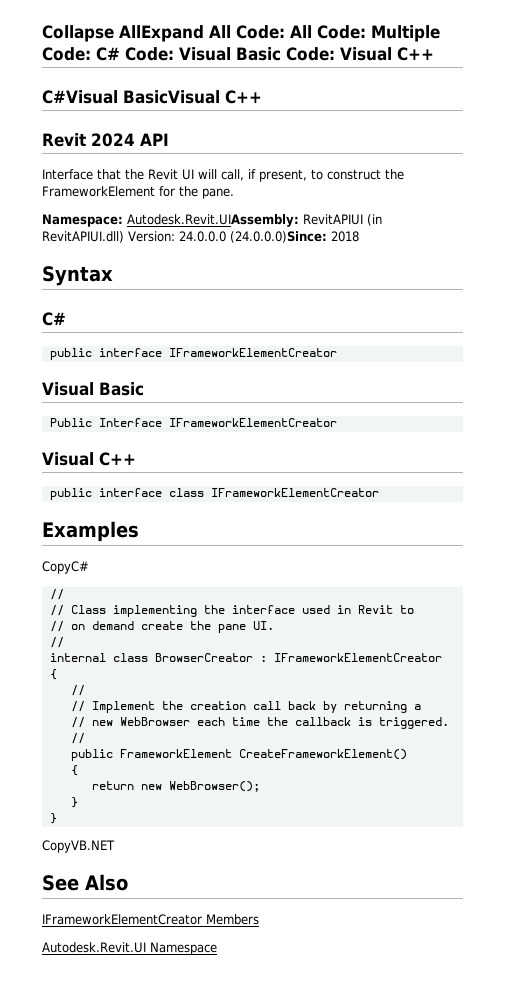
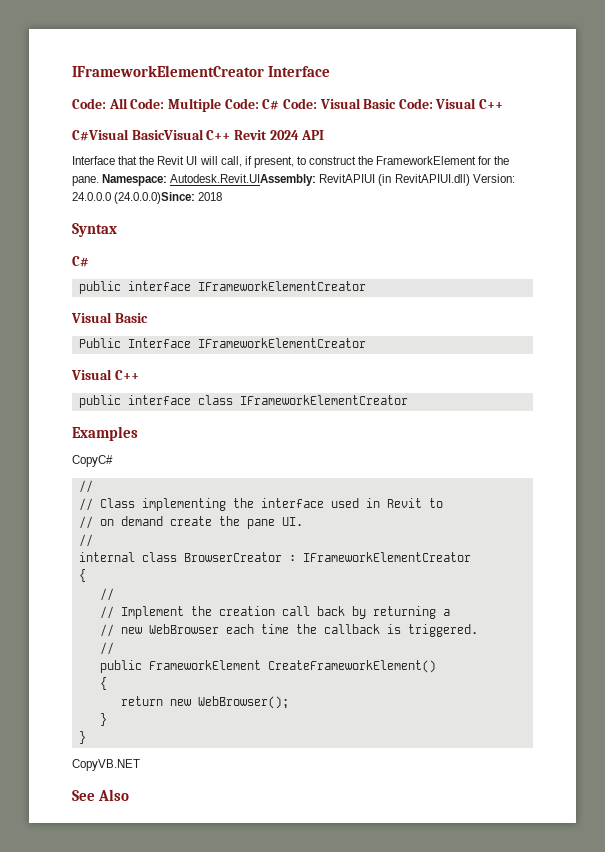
- Collapse AllExpand All Code: All Code: Multiple Code: C# Code: Visual Basic Code: Visual C++
+ IFrameworkElementCreator Interface
+ Code: All Code: Multiple Code: C# Code: Visual Basic Code: Visual C++
- C#Visual BasicVisual C++
- Revit 2024 API
+ C#Visual BasicVisual C++ Revit 2024 API
- Interface that the Revit UI will call, if present, to construct the FrameworkElement for the pane.
- Namespace: Autodesk.Revit.UIAssembly: RevitAPIUI (in RevitAPIUI.dll) Version: 24.0.0.0 (24.0.0.0)Since: 2018
+ Interface that the Revit UI will call, if present, to construct the FrameworkElement for the pane. Namespace: Autodesk.Revit.UIAssembly: RevitAPIUI (in RevitAPIUI.dll) Version: 24.0.0.0 (24.0.0.0)Since: 2018
- IFrameworkElementCreator Members
- Autodesk.Revit.UI Namespace

